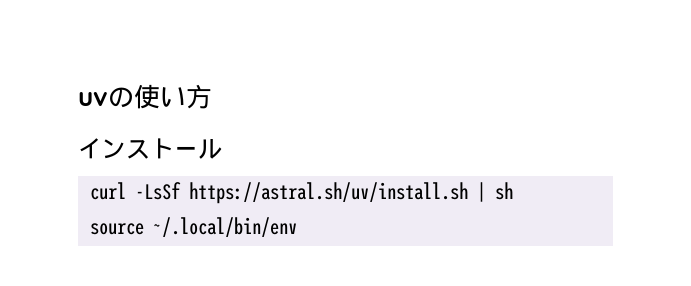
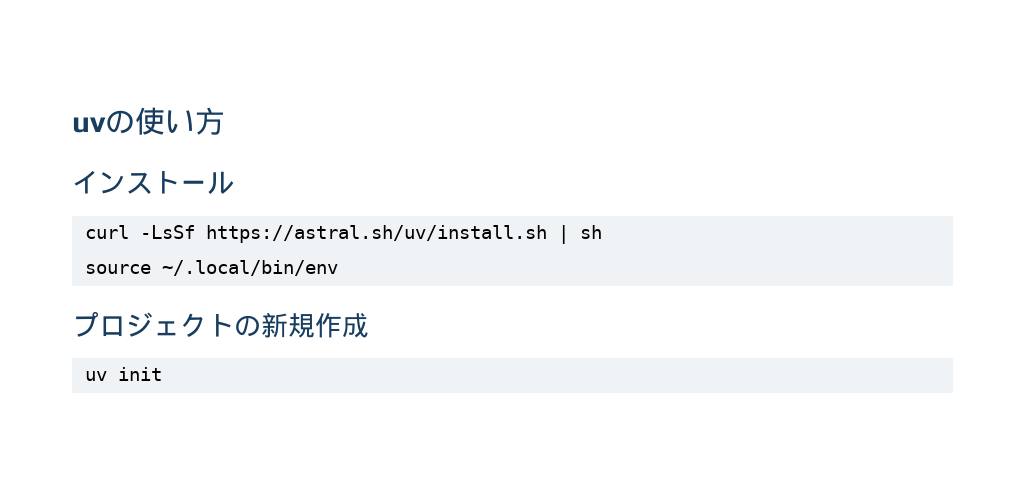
+ プロジェクトの新規作成
+ uv init

